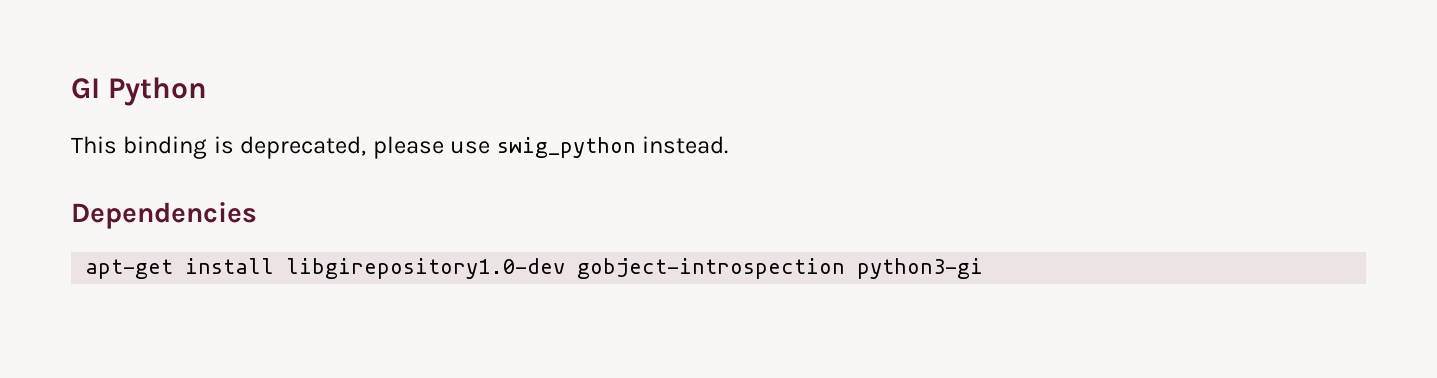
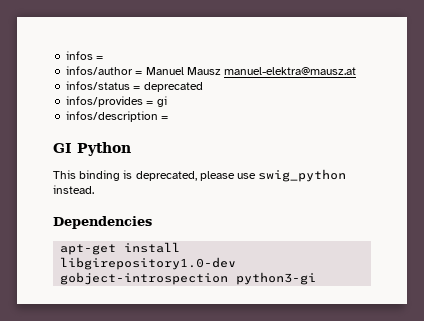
+ infos =
+ infos/author = Manuel Mausz manuel-elektra@mausz.at
+ infos/status = deprecated
+ infos/provides = gi
+ infos/description =

